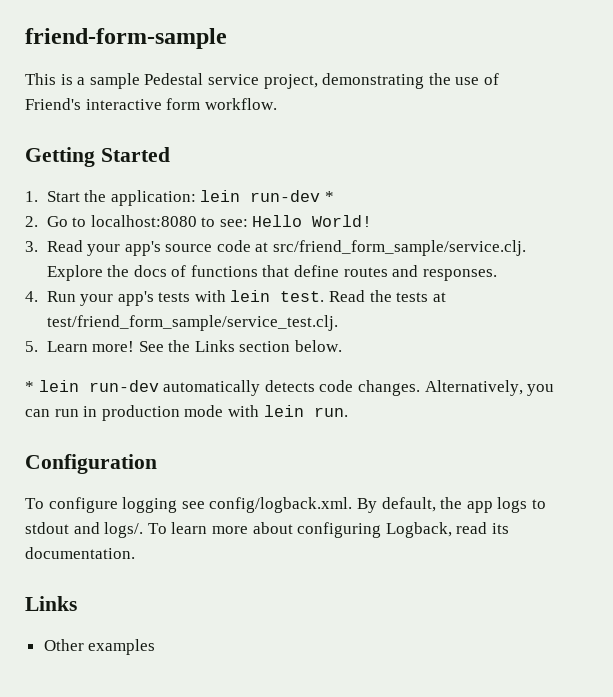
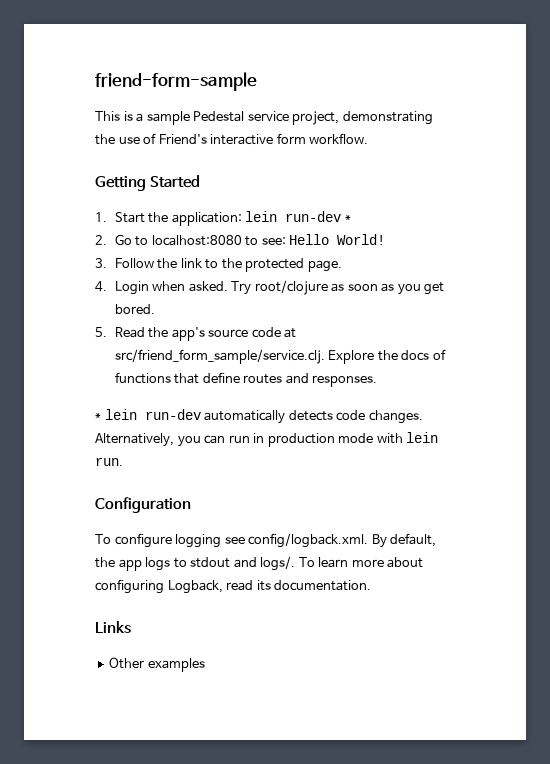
- 3. Read your app's source code at src/friend_form_sample/service.clj. Explore the docs of functions that define routes and responses.
+ 3. Follow the link to the protected page.
+ 4. Login when asked. Try root/clojure as soon as you get bored.
+ 5. Read the app's source code at src/friend_form_sample/service.clj. Explore the docs of functions that define routes and responses.
- 4. Run your app's tests with lein test. Read the tests at test/friend_form_sample/service_test.clj.
- 5. Learn more! See the Links section below.

